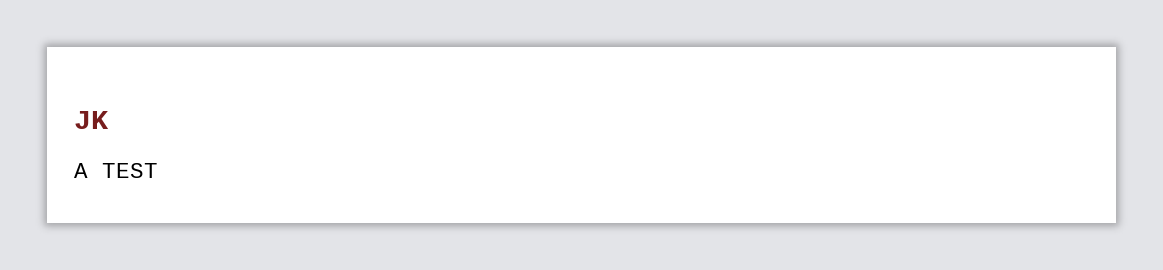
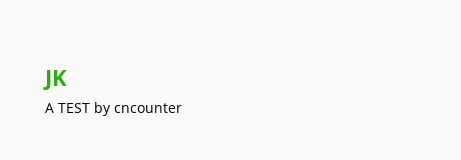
- A TEST
+ A TEST by cncounter

